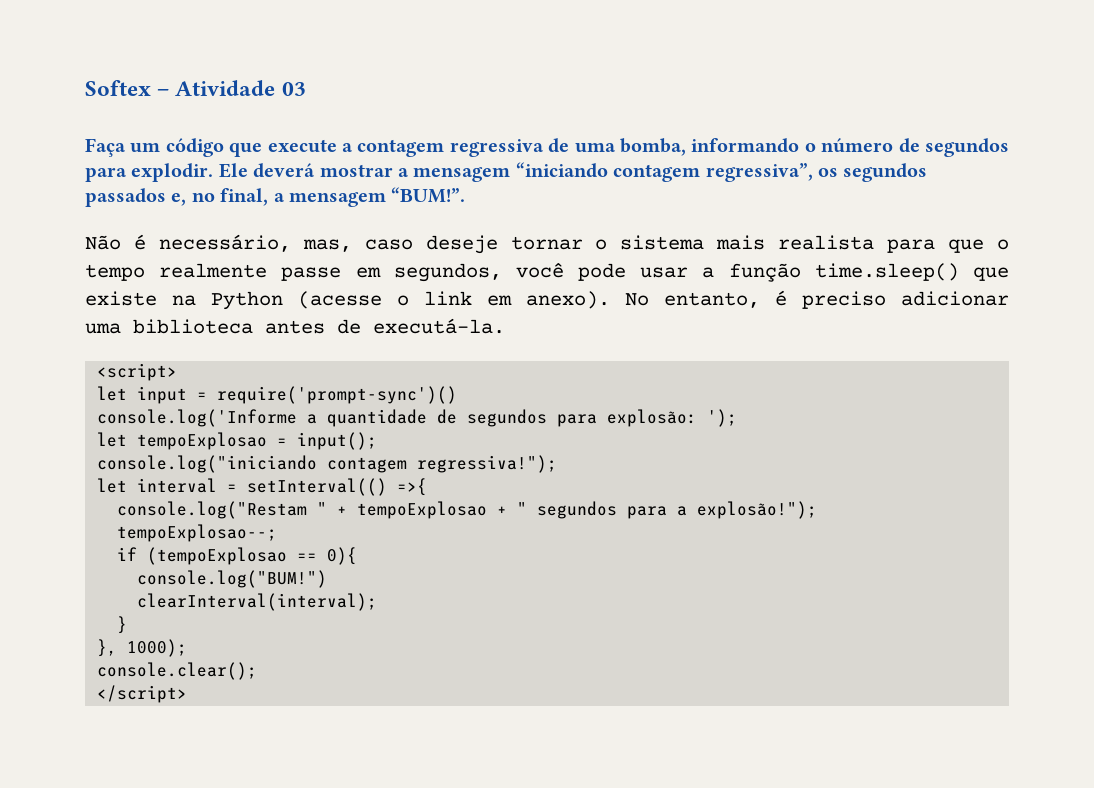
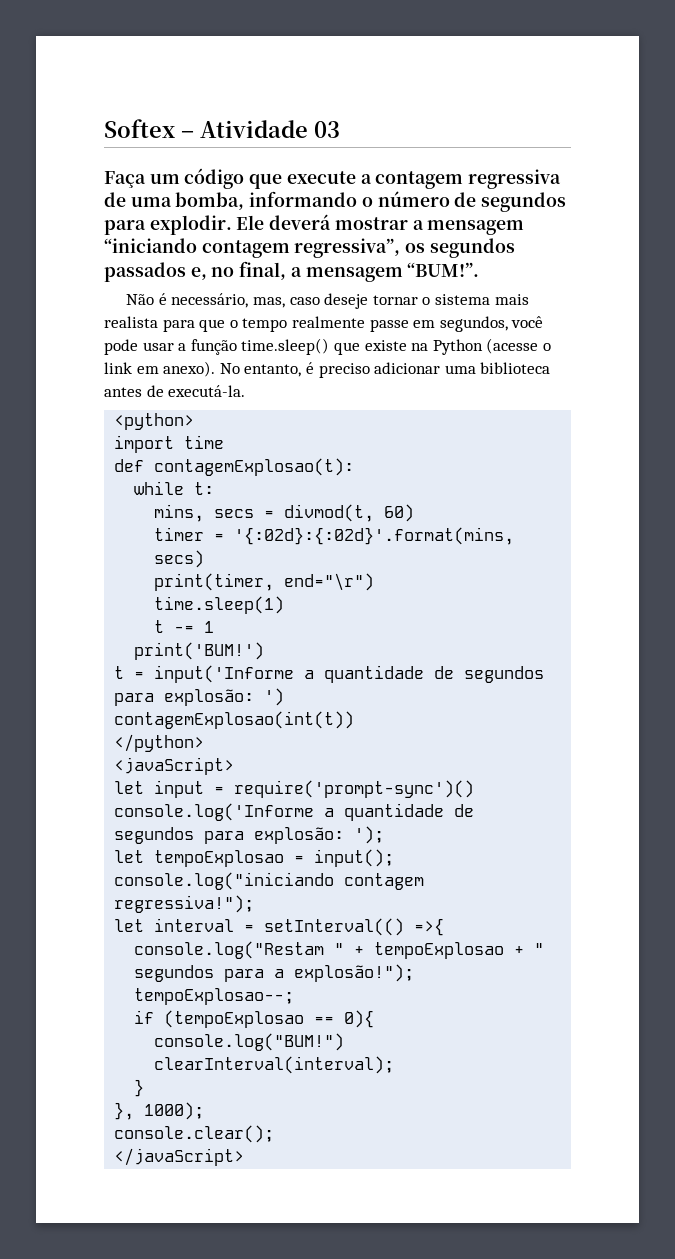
- <script>
+ <python>
+ import time
+ def contagemExplosao(t):
+ while t:
+ mins, secs = divmod(t, 60)
+ timer = '{:02d}:{:02d}'.format(mins, secs)
+ print(timer, end="\r")
+ time.sleep(1)
+ t -= 1
+ print('BUM!')
+ t = input('Informe a quantidade de segundos para explosão: ')
+ contagemExplosao(int(t))
+ </python>
+ <javaScript>
- </script>
+ </javaScript>

